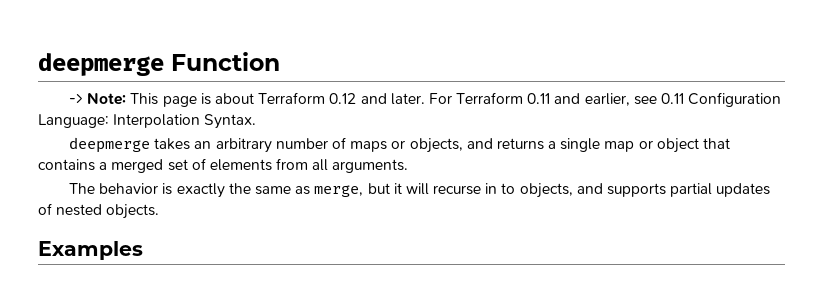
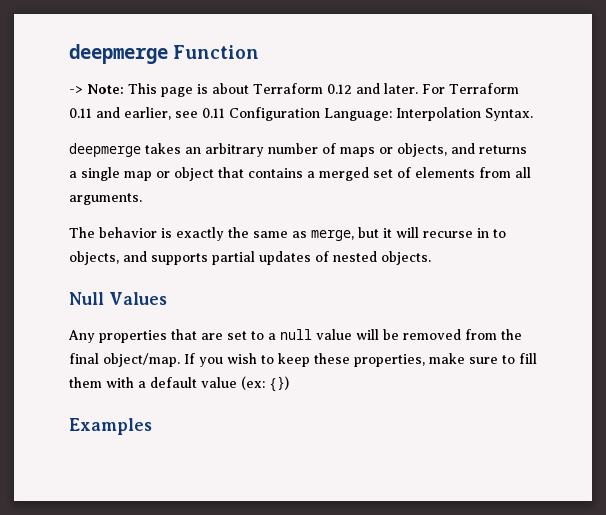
+ Null Values
+ Any properties that are set to a null value will be removed from the final object/map. If you wish to keep these properties, make sure to fill them with a default value (ex: {})

